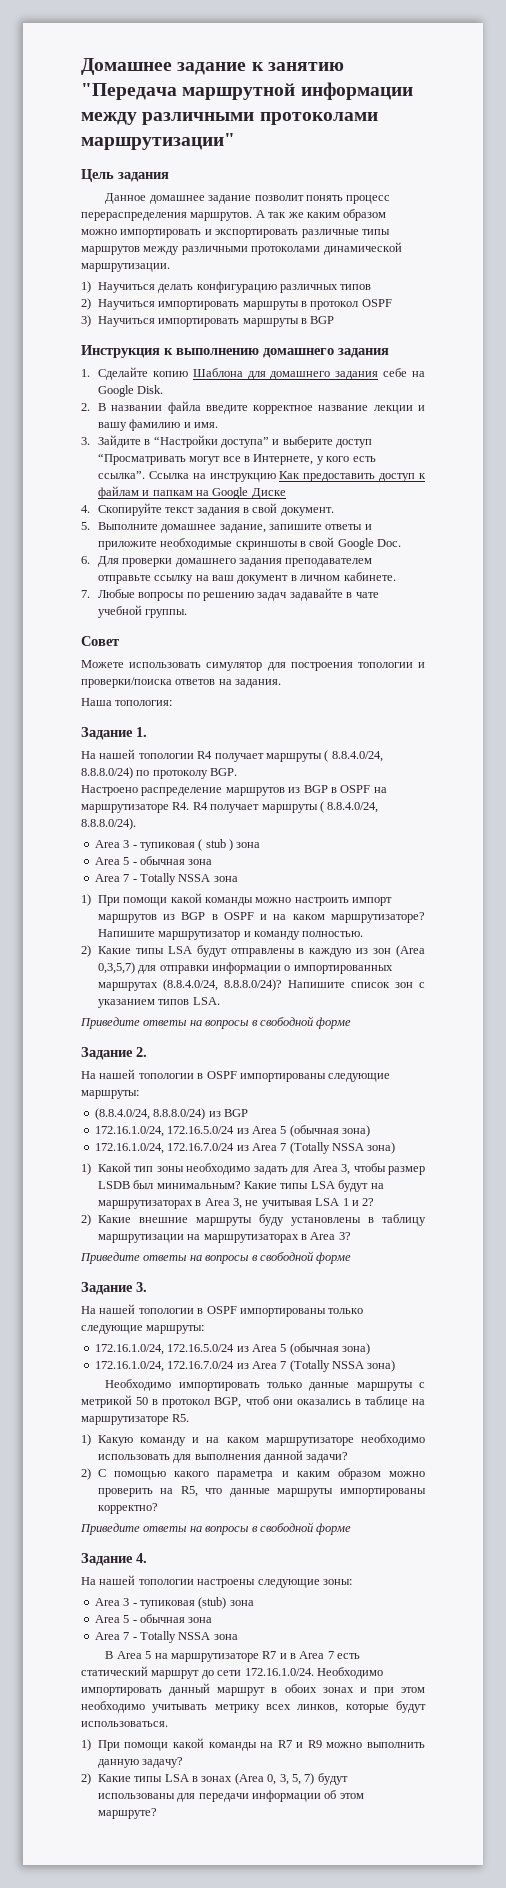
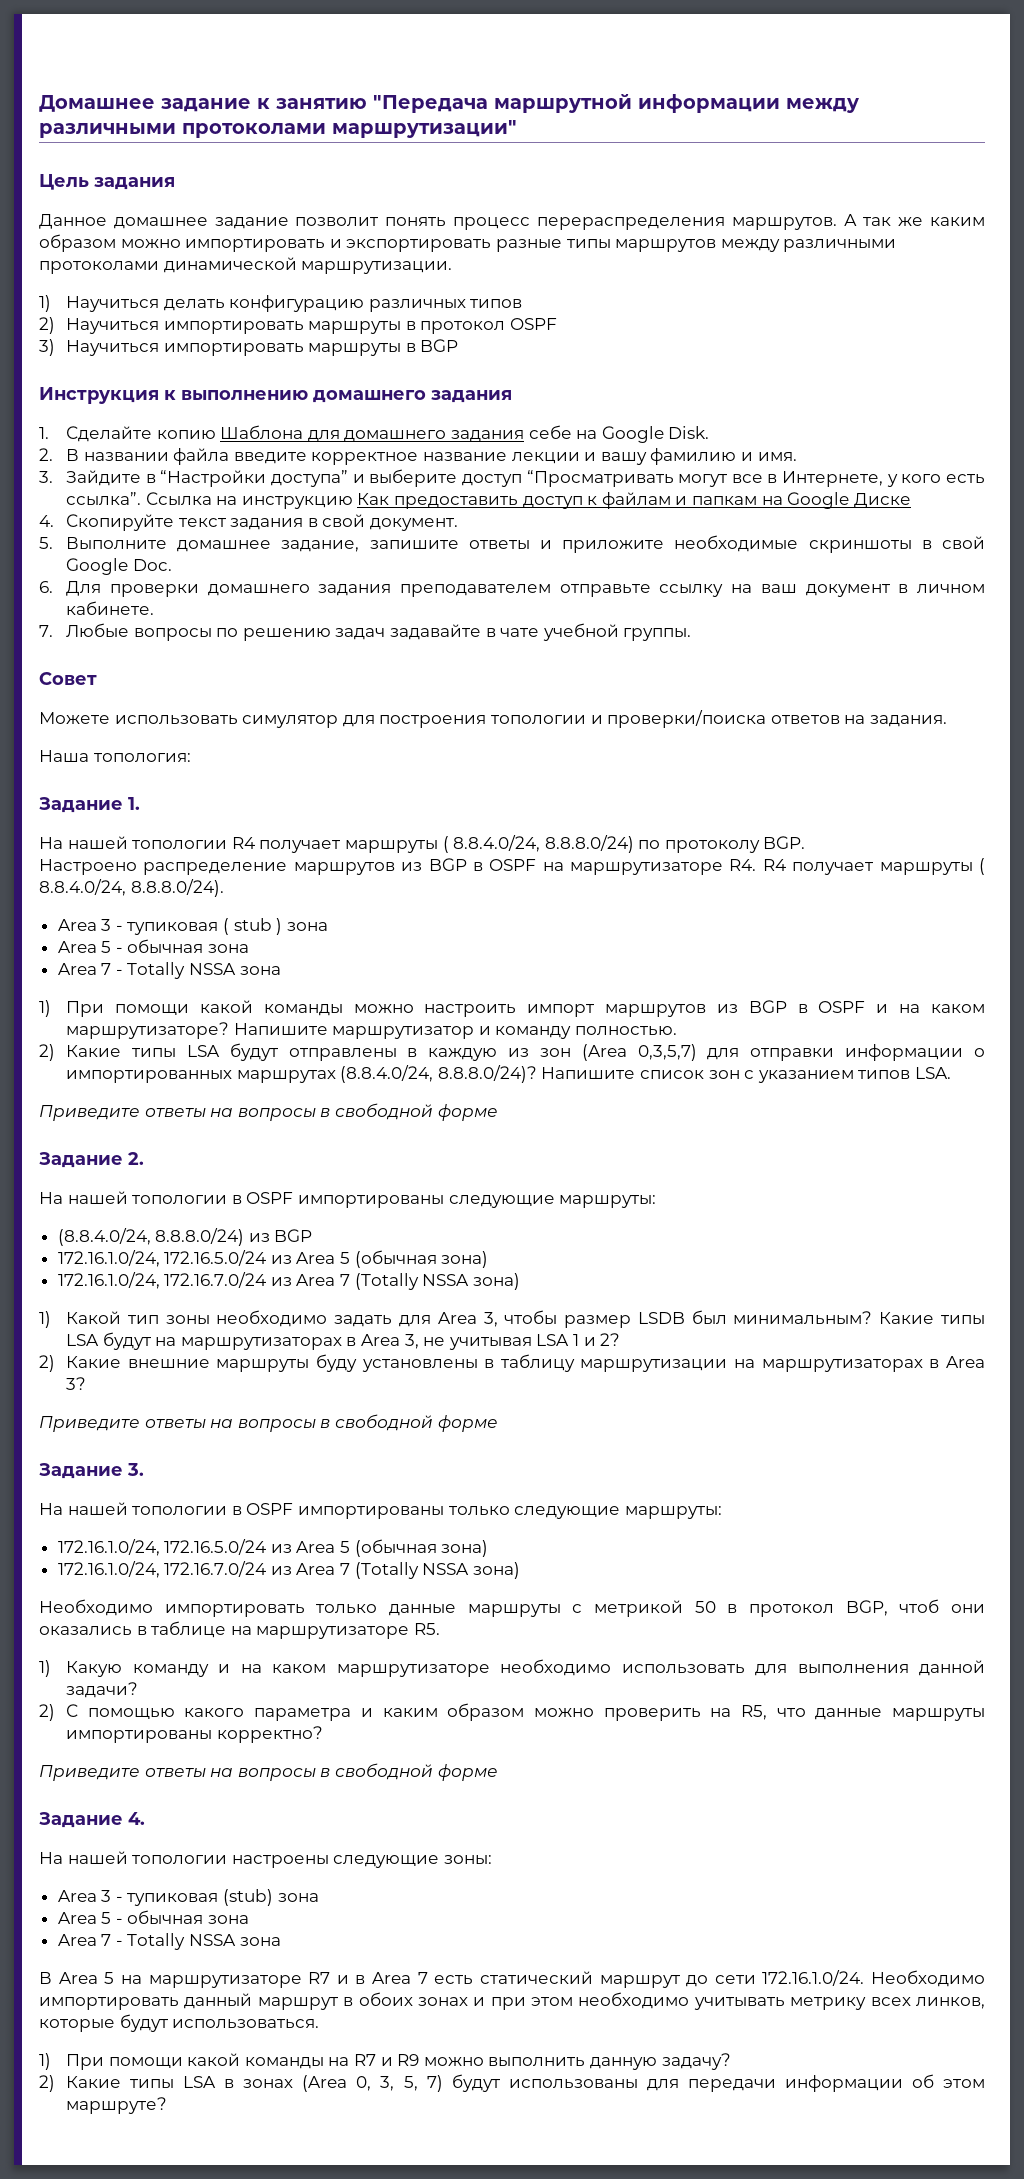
- А так же каким образом можно импортировать и экспортировать различные типы маршрутов между различными протоколами динамической маршрутизации.
+ А так же каким образом можно импортировать и экспортировать разные типы маршрутов между различными протоколами динамической маршрутизации.

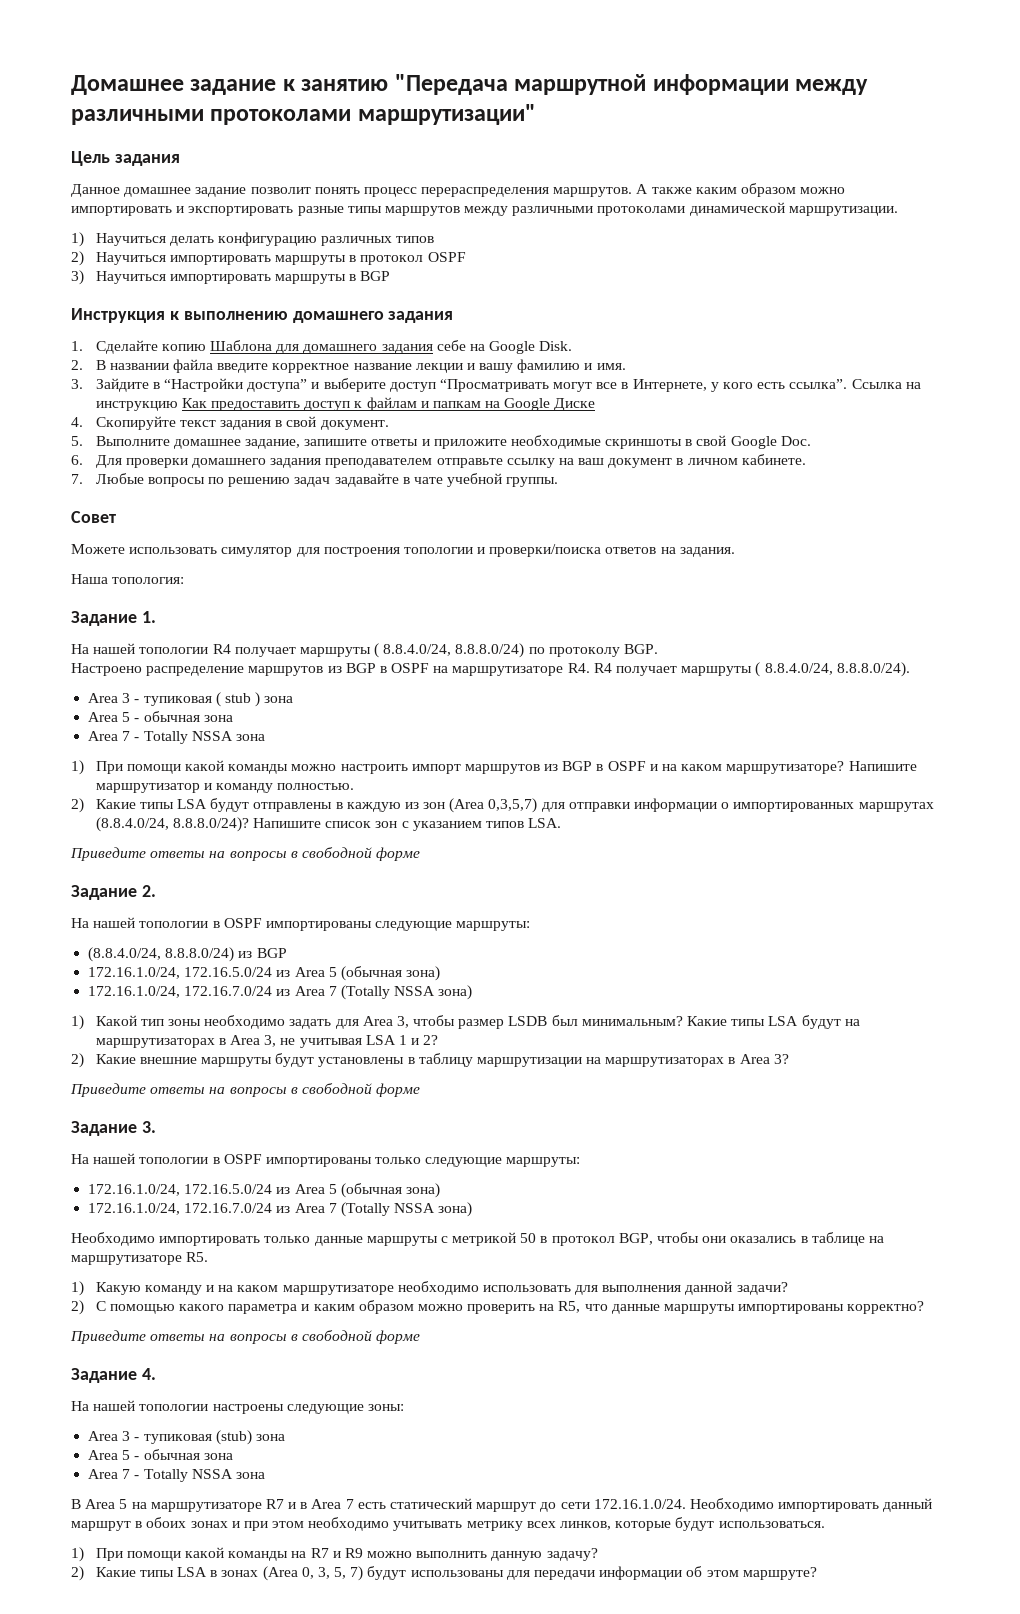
- А так же каким образом можно импортировать и экспортировать разные типы маршрутов между различными протоколами динамической маршрутизации.
+ А также каким образом можно импортировать и экспортировать разные типы маршрутов между различными протоколами динамической маршрутизации.
- 2) Какие внешние маршруты буду установлены в таблицу маршрутизации на маршрутизаторах в Area 3?
+ 2) Какие внешние маршруты будут установлены в таблицу маршрутизации на маршрутизаторах в Area 3?
- Необходимо импортировать только данные маршруты с метрикой 50 в протокол BGP, чтоб они оказались в таблице на маршрутизаторе R5.
+ Необходимо импортировать только данные маршруты с метрикой 50 в протокол BGP, чтобы они оказались в таблице на маршрутизаторе R5.

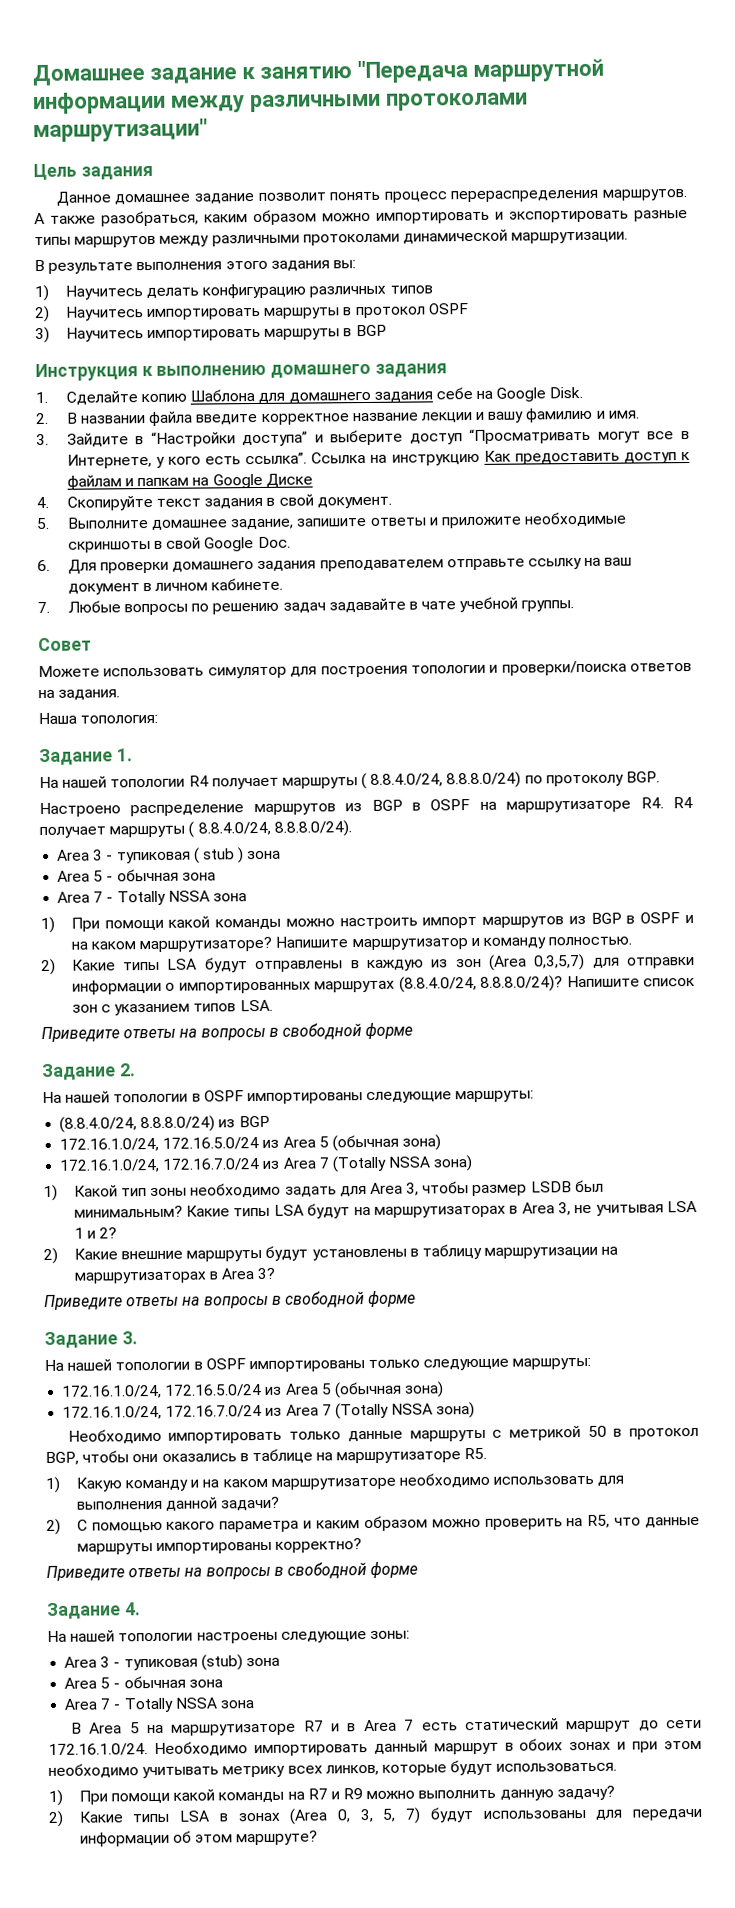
- А также каким образом можно импортировать и экспортировать разные типы маршрутов между различными протоколами динамической маршрутизации.
+ А также разобраться, каким образом можно импортировать и экспортировать разные типы маршрутов между различными протоколами динамической маршрутизации.
- 1) Научиться делать конфигурацию различных типов
+ В результате выполнения этого задания вы:
+ 1) Научитесь делать конфигурацию различных типов
- 2) Научиться импортировать маршруты в протокол OSPF
+ 2) Научитесь импортировать маршруты в протокол OSPF
- 3) Научиться импортировать маршруты в BGP
+ 3) Научитесь импортировать маршруты в BGP

